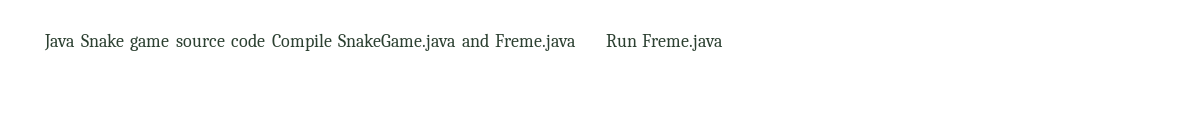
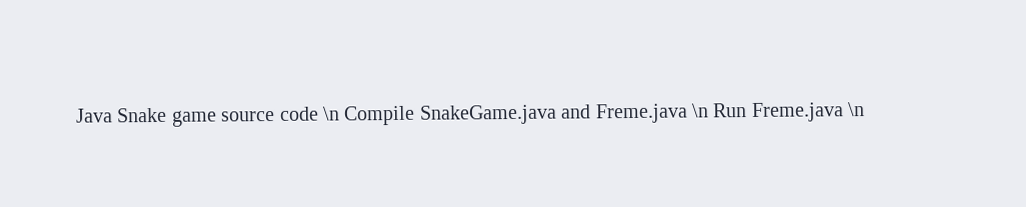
- Java Snake game source code Compile SnakeGame.java and Freme.java Run Freme.java
+ Java Snake game source code \n Compile SnakeGame.java and Freme.java \n Run Freme.java \n

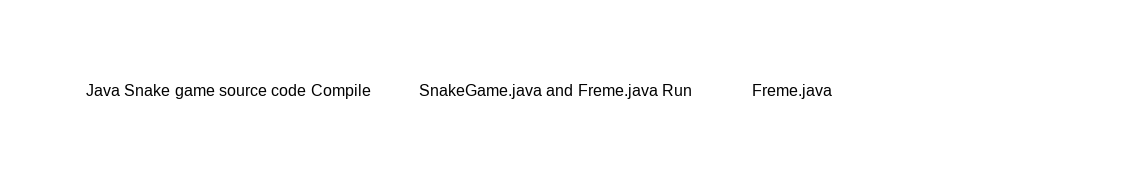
- Java Snake game source code \n Compile SnakeGame.java and Freme.java \n Run Freme.java \n
+ Java Snake game source code Compile SnakeGame.java and Freme.java Run Freme.java

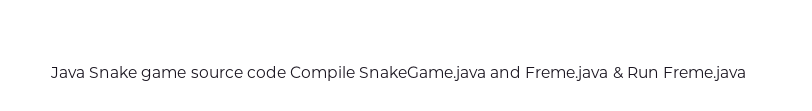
- Java Snake game source code Compile SnakeGame.java and Freme.java Run Freme.java
+ Java Snake game source code Compile SnakeGame.java and Freme.java & Run Freme.java

